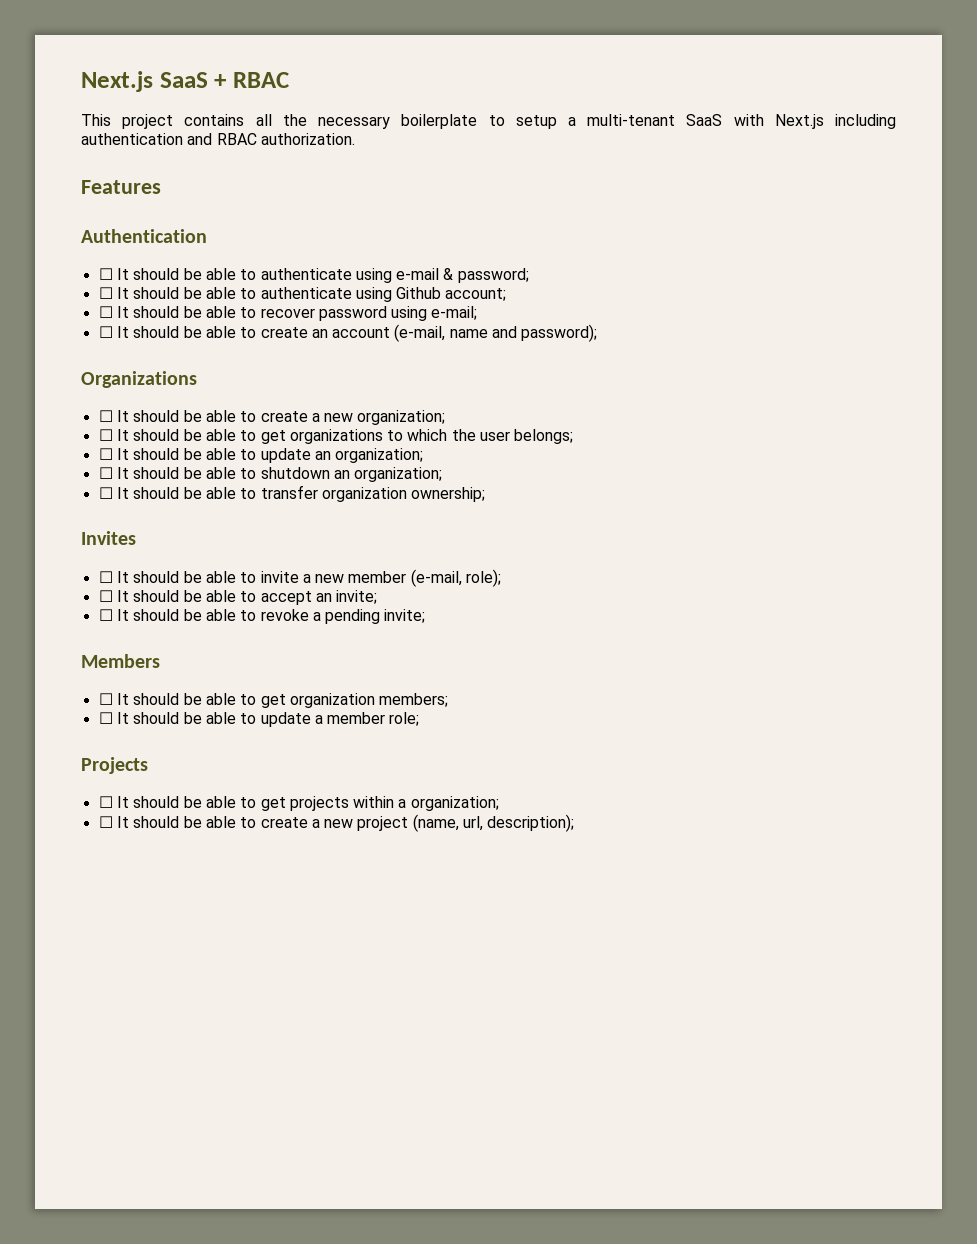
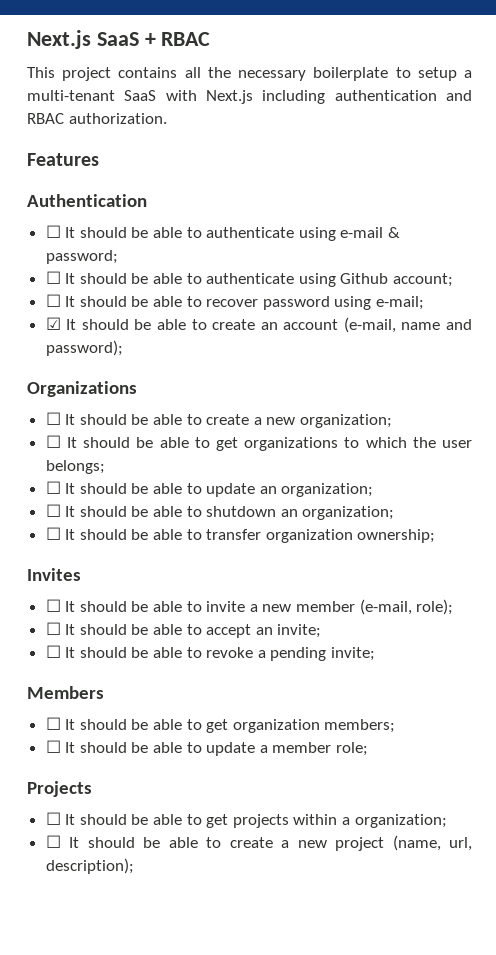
- ☐ It should be able to create an account (e-mail, name and password);
+ ☑ It should be able to create an account (e-mail, name and password);

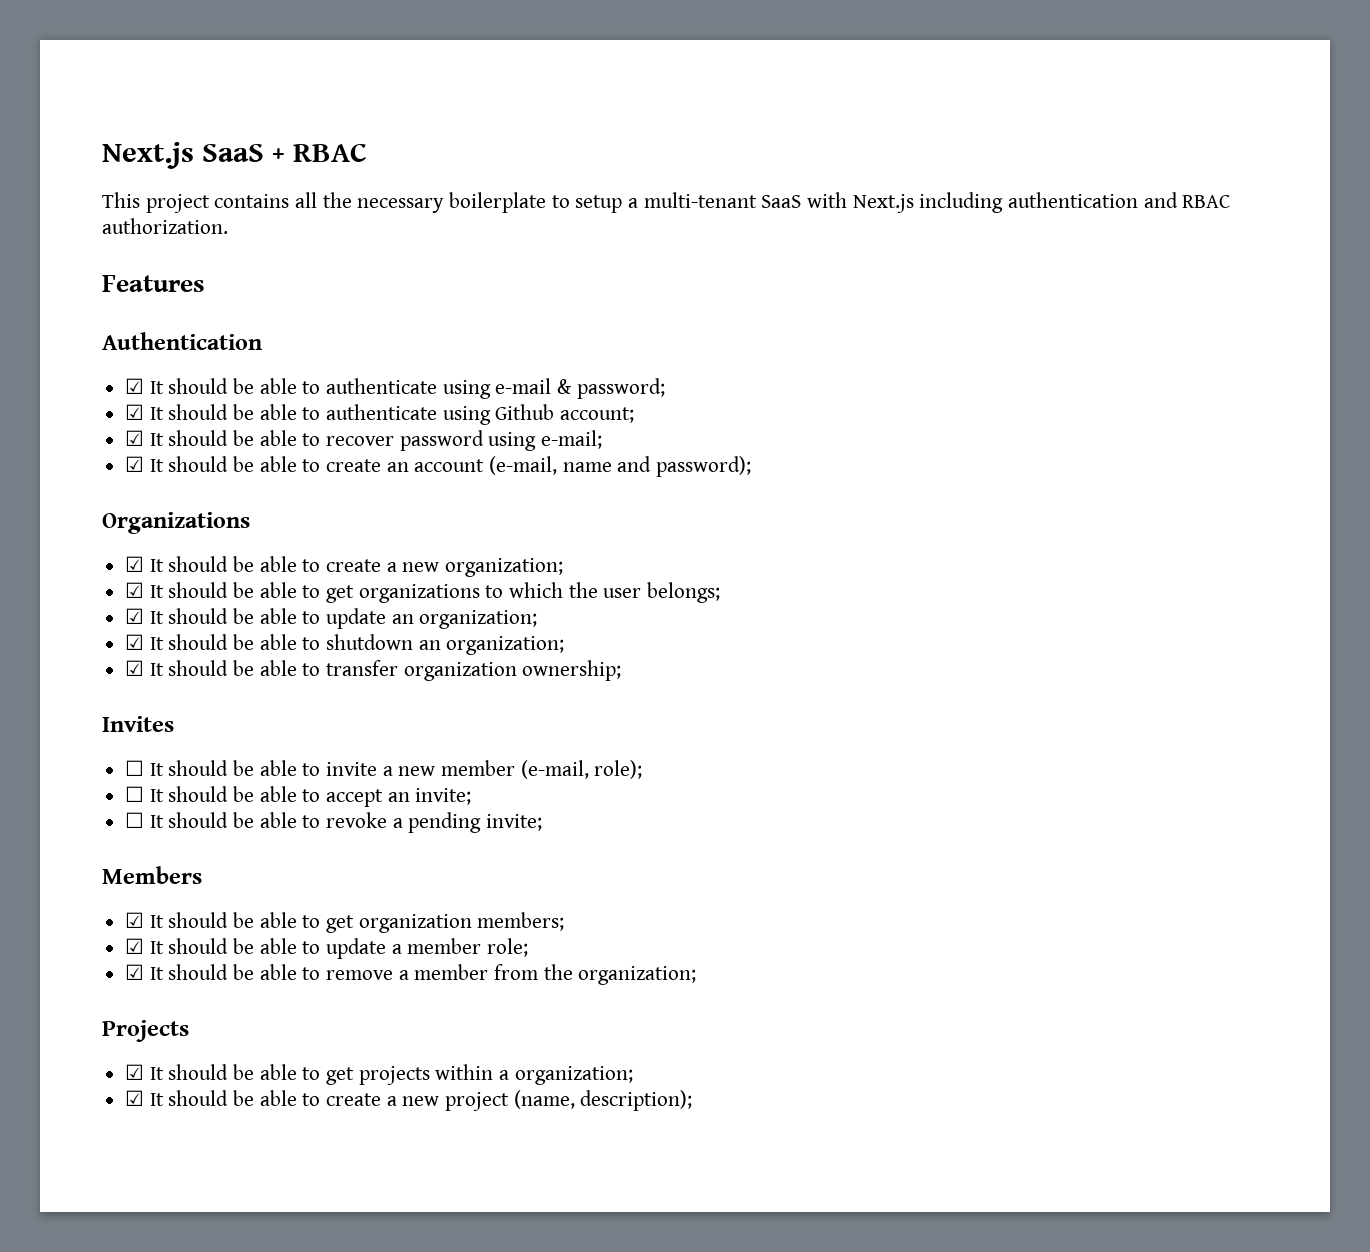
- ☐ It should be able to authenticate using e-mail & password;
+ ☑ It should be able to authenticate using e-mail & password;
- ☐ It should be able to authenticate using Github account;
+ ☑ It should be able to authenticate using Github account;
- ☐ It should be able to recover password using e-mail;
+ ☑ It should be able to recover password using e-mail;
- ☐ It should be able to create a new organization;
+ ☑ It should be able to create a new organization;
- ☐ It should be able to get organizations to which the user belongs;
+ ☑ It should be able to get organizations to which the user belongs;
- ☐ It should be able to update an organization;
+ ☑ It should be able to update an organization;
- ☐ It should be able to shutdown an organization;
+ ☑ It should be able to shutdown an organization;
- ☐ It should be able to transfer organization ownership;
+ ☑ It should be able to transfer organization ownership;
- ☐ It should be able to get organization members;
+ ☑ It should be able to get organization members;
- ☐ It should be able to update a member role;
+ ☑ It should be able to update a member role;
+ ☑ It should be able to remove a member from the organization;
- ☐ It should be able to get projects within a organization;
+ ☑ It should be able to get projects within a organization;
- ☐ It should be able to create a new project (name, url, description);
+ ☑ It should be able to create a new project (name, description);

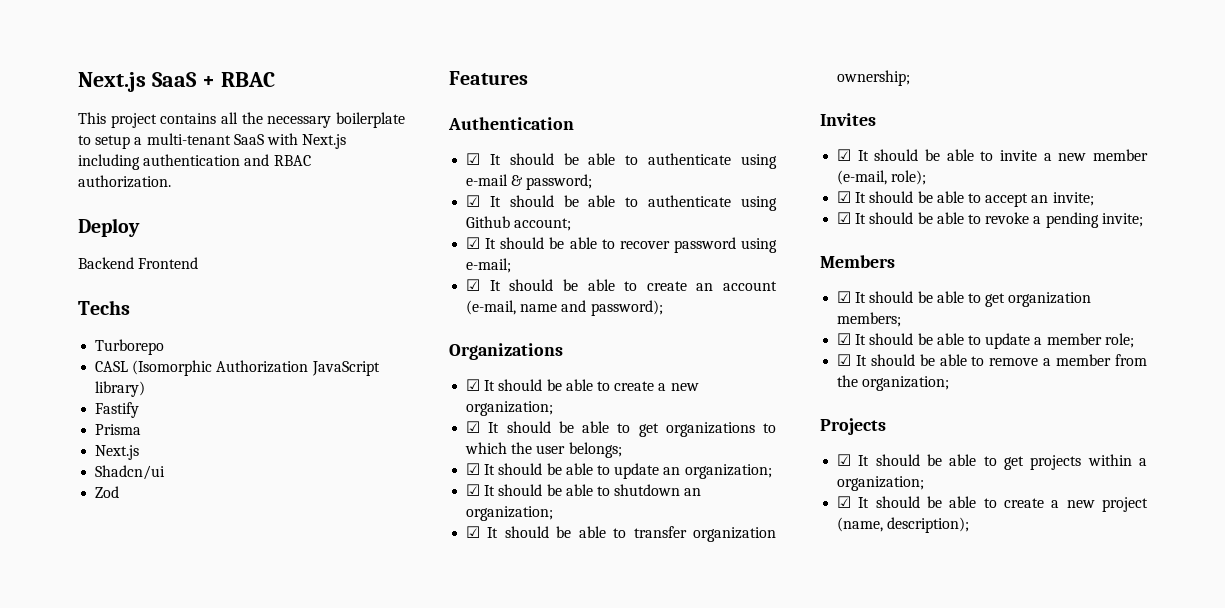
+ Deploy
+ Backend Frontend
+ Techs
+ Turborepo
+ CASL (Isomorphic Authorization JavaScript library)
+ Fastify
+ Prisma
+ Next.js
+ Shadcn/ui
+ Zod
- ☐ It should be able to invite a new member (e-mail, role);
+ ☑ It should be able to invite a new member (e-mail, role);
- ☐ It should be able to accept an invite;
+ ☑ It should be able to accept an invite;
- ☐ It should be able to revoke a pending invite;
+ ☑ It should be able to revoke a pending invite;

